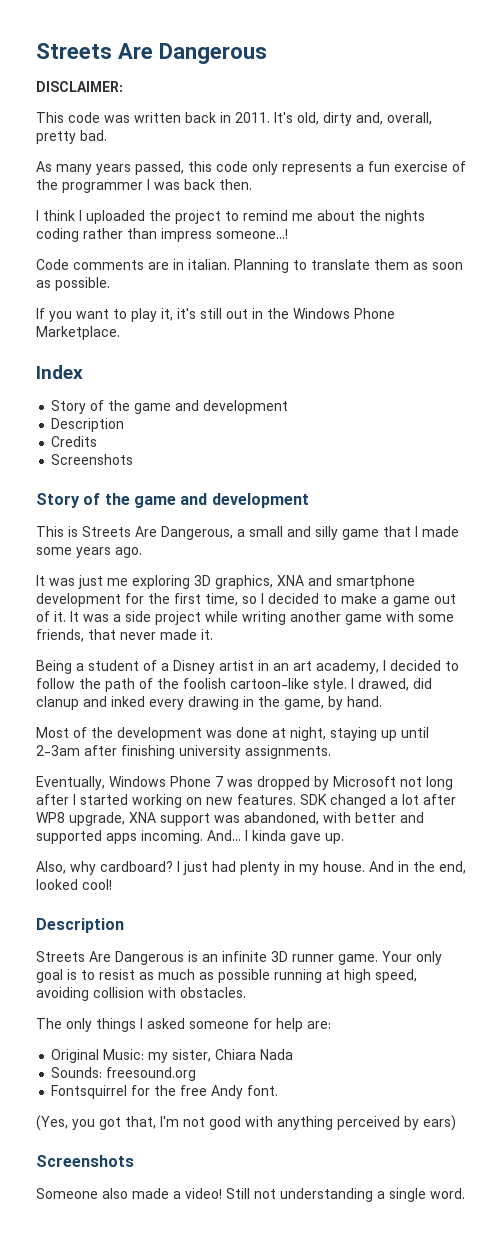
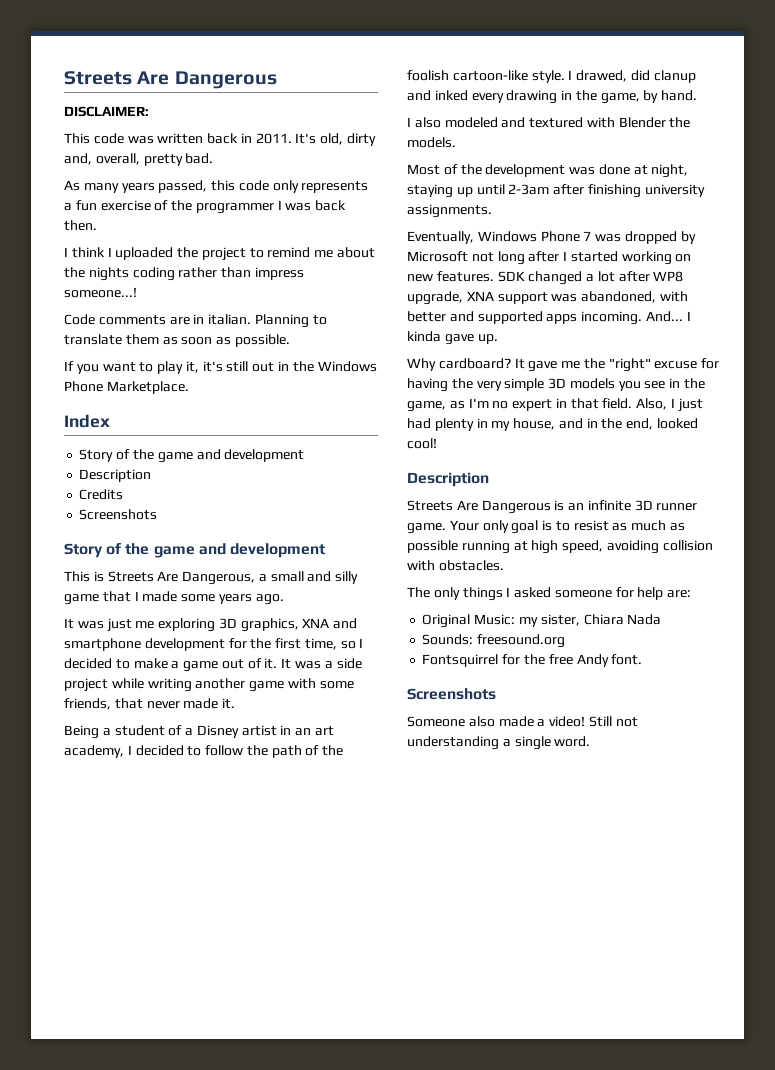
+ I also modeled and textured with Blender the models.
- Also, why cardboard? I just had plenty in my house. And in the end, looked cool!
+ Why cardboard? It gave me the "right" excuse for having the very simple 3D models you see in the game, as I'm no expert in that field. Also, I just had plenty in my house, and in the end, looked cool!
- (Yes, you got that, I'm not good with anything perceived by ears)

